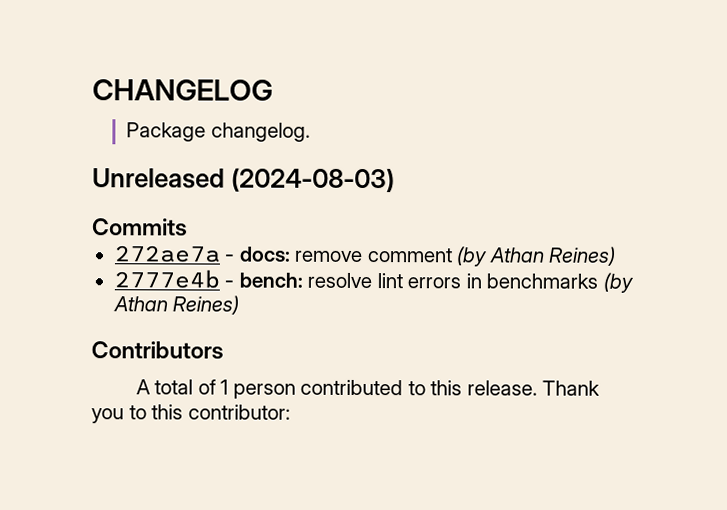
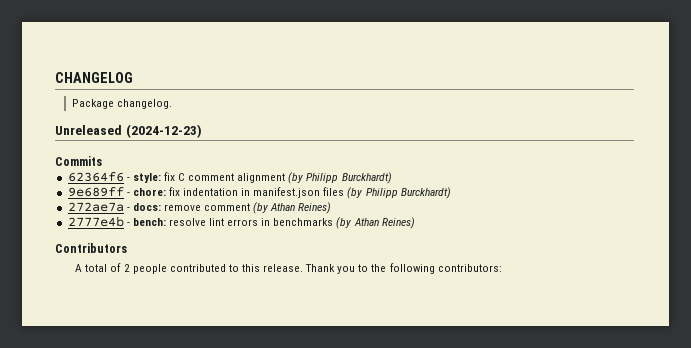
- Unreleased (2024-08-03)
+ Unreleased (2024-12-23)
+ 62364f6 - style: fix C comment alignment (by Philipp Burckhardt)
+ 9e689ff - chore: fix indentation in manifest.json files (by Philipp Burckhardt)
- A total of 1 person contributed to this release.
+ A total of 2 people contributed to this release.
- Thank you to this contributor:
+ Thank you to the following contributors:

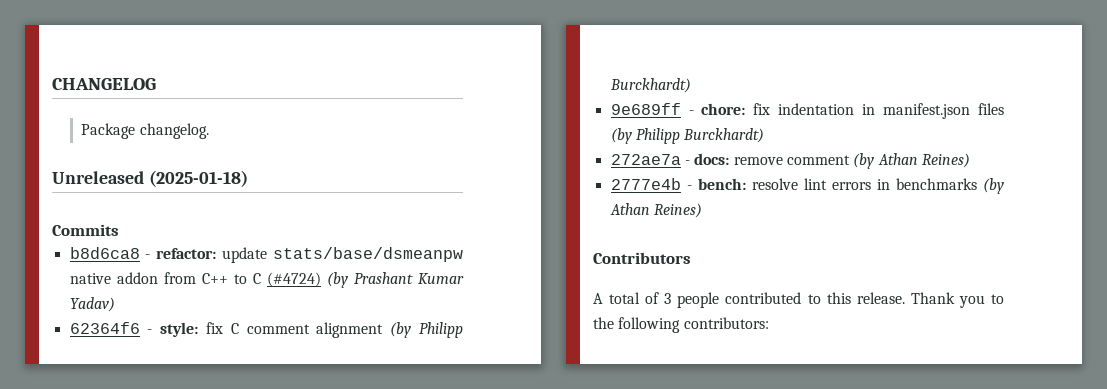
- Unreleased (2024-12-23)
+ Unreleased (2025-01-18)
+ b8d6ca8 - refactor: update stats/base/dsmeanpw native addon from C++ to C (#4724) (by Prashant Kumar Yadav)
- A total of 2 people contributed to this release.
+ A total of 3 people contributed to this release.

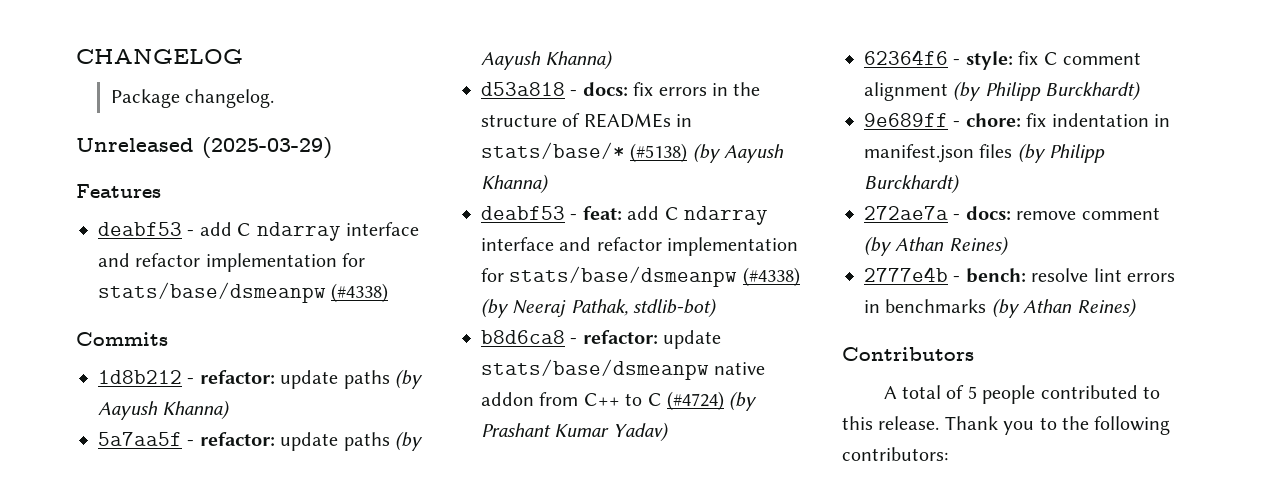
- Unreleased (2025-01-18)
+ Unreleased (2025-03-29)
+ Features
+ deabf53 - add C ndarray interface and refactor implementation for stats/base/dsmeanpw (#4338)
  Commits
+ 1d8b212 - refactor: update paths (by Aayush Khanna)
+ 5a7aa5f - refactor: update paths (by Aayush Khanna)
+ d53a818 - docs: fix errors in the structure of READMEs in stats/base/* (#5138) (by Aayush Khanna)
+ deabf53 - feat: add C ndarray interface and refactor implementation for stats/base/dsmeanpw (#4338) (by Neeraj Pathak, stdlib-bot)
- A total of 3 people contributed to this release.
+ A total of 5 people contributed to this release.

